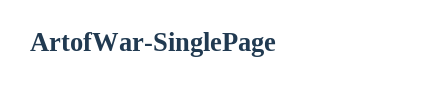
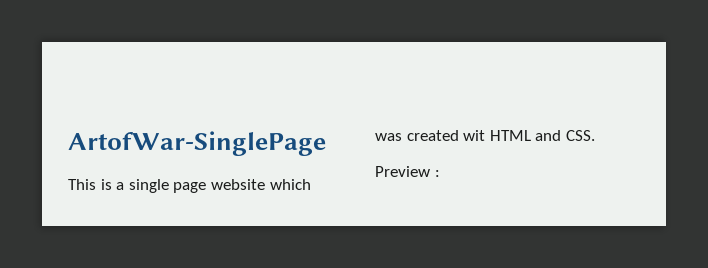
+ This is a single page website which was created wit HTML and CSS.
+ Preview :

